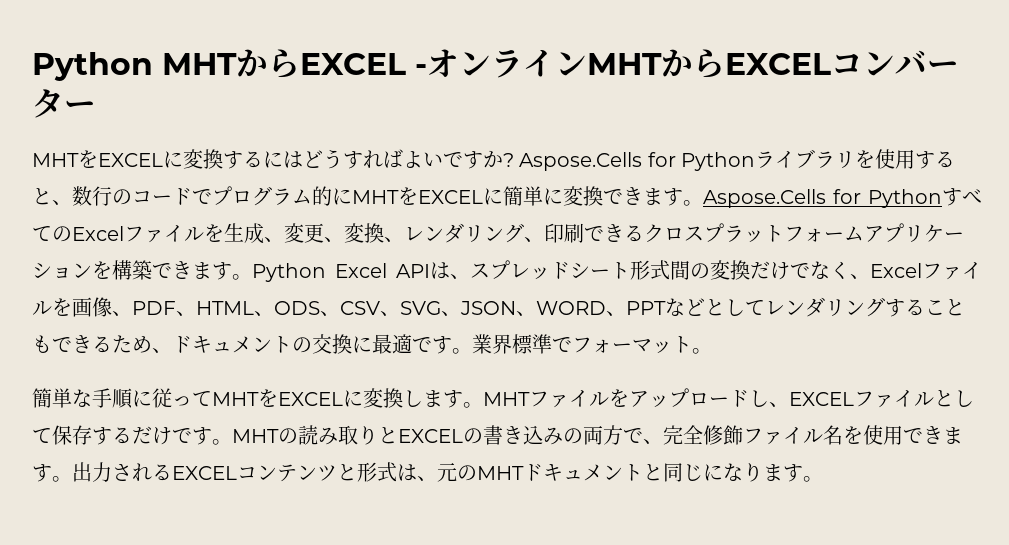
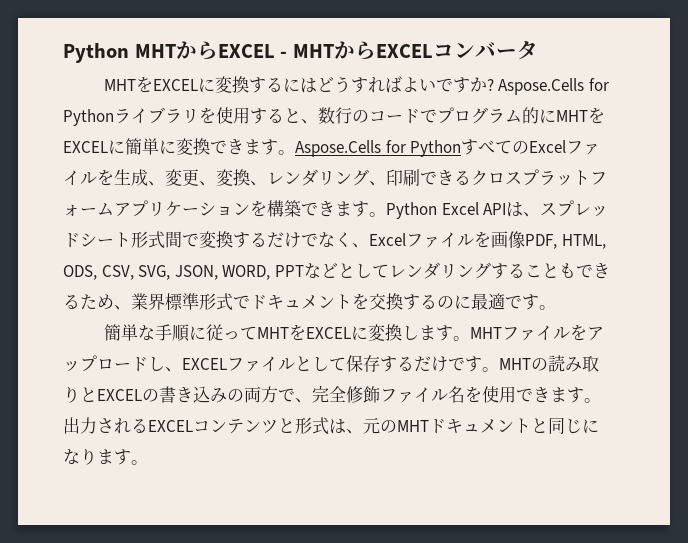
- Python MHTからEXCEL -オンラインMHTからEXCELコンバーター
+ Python MHTからEXCEL - MHTからEXCELコンバータ
- Python Excel APIは、スプレッドシート形式間の変換だけでなく、Excelファイルを画像、PDF、HTML、ODS、CSV、SVG、JSON、WORD、PPTなどとしてレンダリングすることもできるため、ドキュメントの交換に最適です。業界標準でフォーマット。
+ Python Excel APIは、スプレッドシート形式間で変換するだけでなく、Excelファイルを画像PDF, HTML, ODS, CSV, SVG, JSON, WORD, PPTなどとしてレンダリングすることもできるため、業界標準形式でドキュメントを交換するのに最適です。

